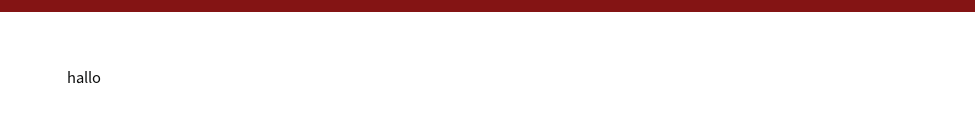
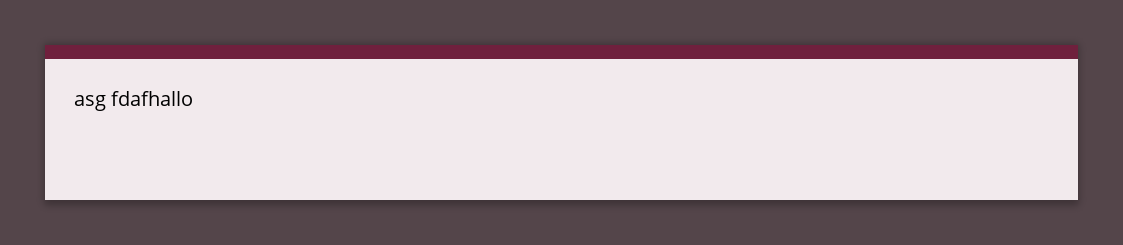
- hallo
+ asg fdafhallo

